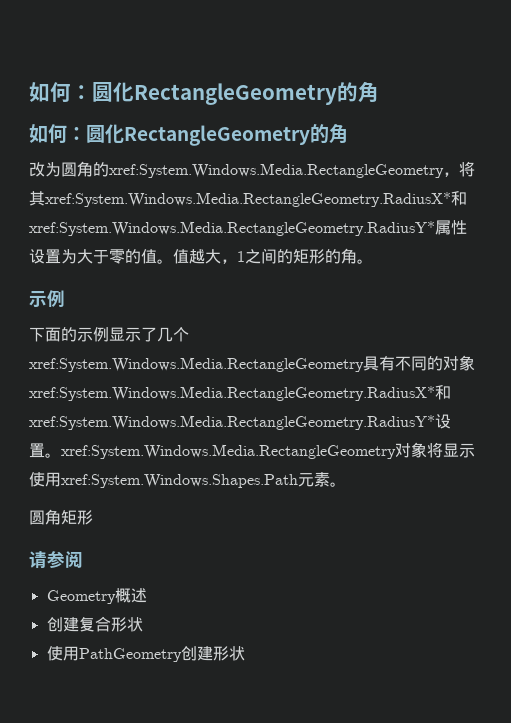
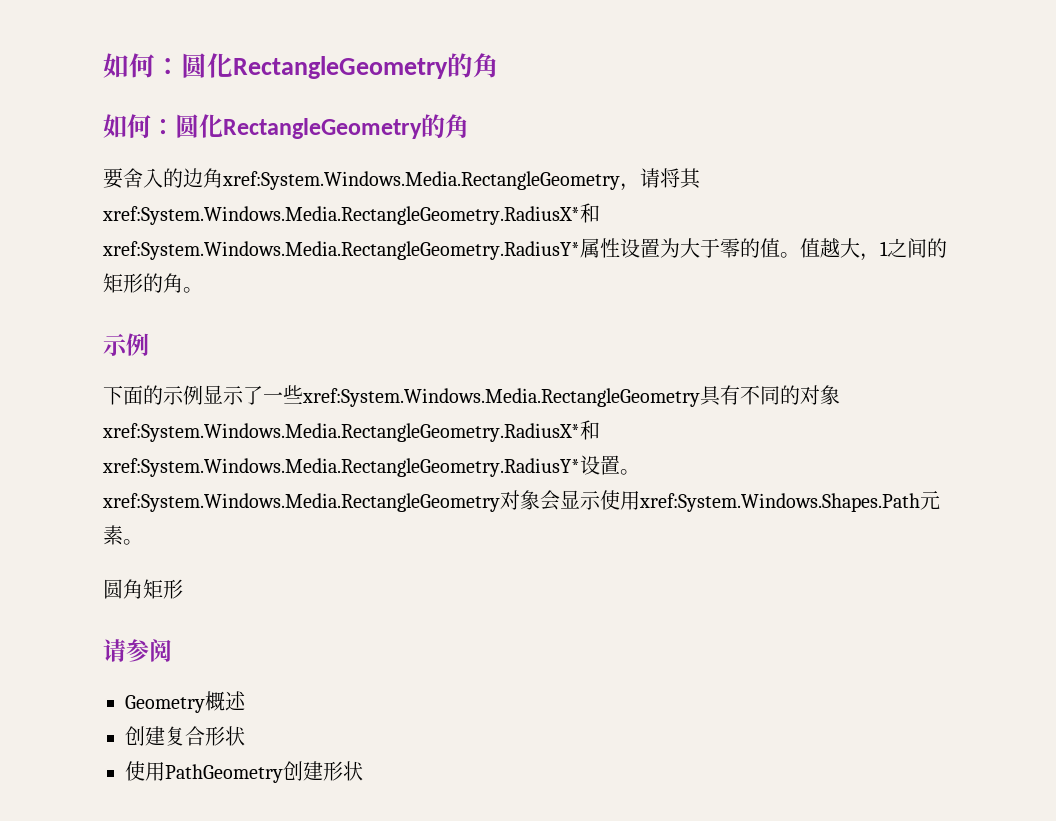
- 改为圆角的xref:System.Windows.Media.RectangleGeometry，将其xref:System.Windows.Media.RectangleGeometry.RadiusX*和xref:System.Windows.Media.RectangleGeometry.RadiusY*属性设置为大于零的值。
+ 要舍入的边角xref:System.Windows.Media.RectangleGeometry，请将其xref:System.Windows.Media.RectangleGeometry.RadiusX*和xref:System.Windows.Media.RectangleGeometry.RadiusY*属性设置为大于零的值。
- 下面的示例显示了几个xref:System.Windows.Media.RectangleGeometry具有不同的对象xref:System.Windows.Media.RectangleGeometry.RadiusX*和xref:System.Windows.Media.RectangleGeometry.RadiusY*设置。xref:System.Windows.Media.RectangleGeometry对象将显示使用xref:System.Windows.Shapes.Path元素。
+ 下面的示例显示了一些xref:System.Windows.Media.RectangleGeometry具有不同的对象xref:System.Windows.Media.RectangleGeometry.RadiusX*和xref:System.Windows.Media.RectangleGeometry.RadiusY*设置。xref:System.Windows.Media.RectangleGeometry对象会显示使用xref:System.Windows.Shapes.Path元素。

